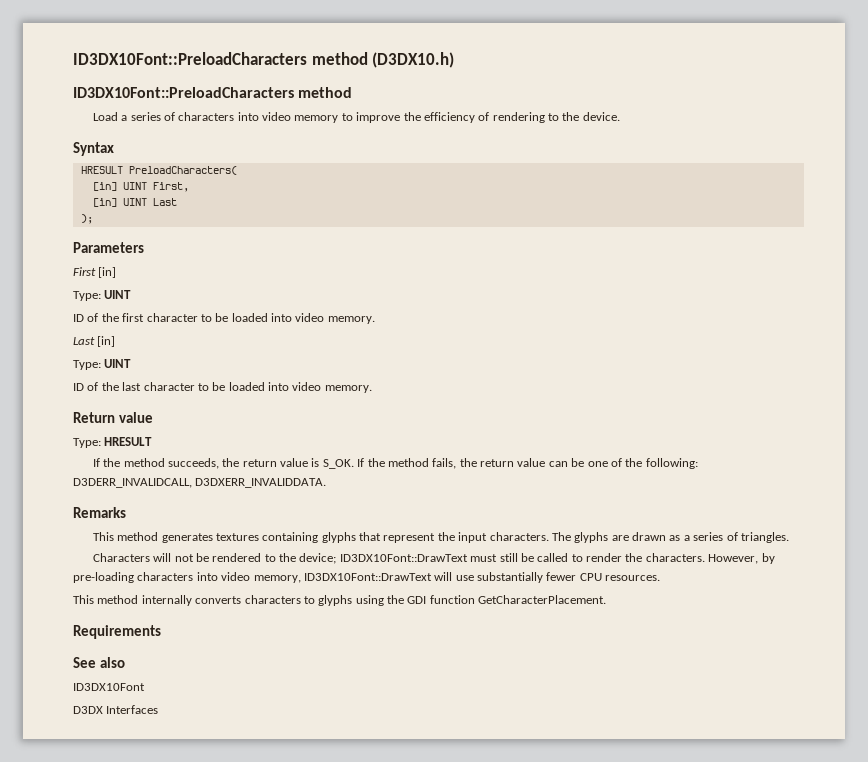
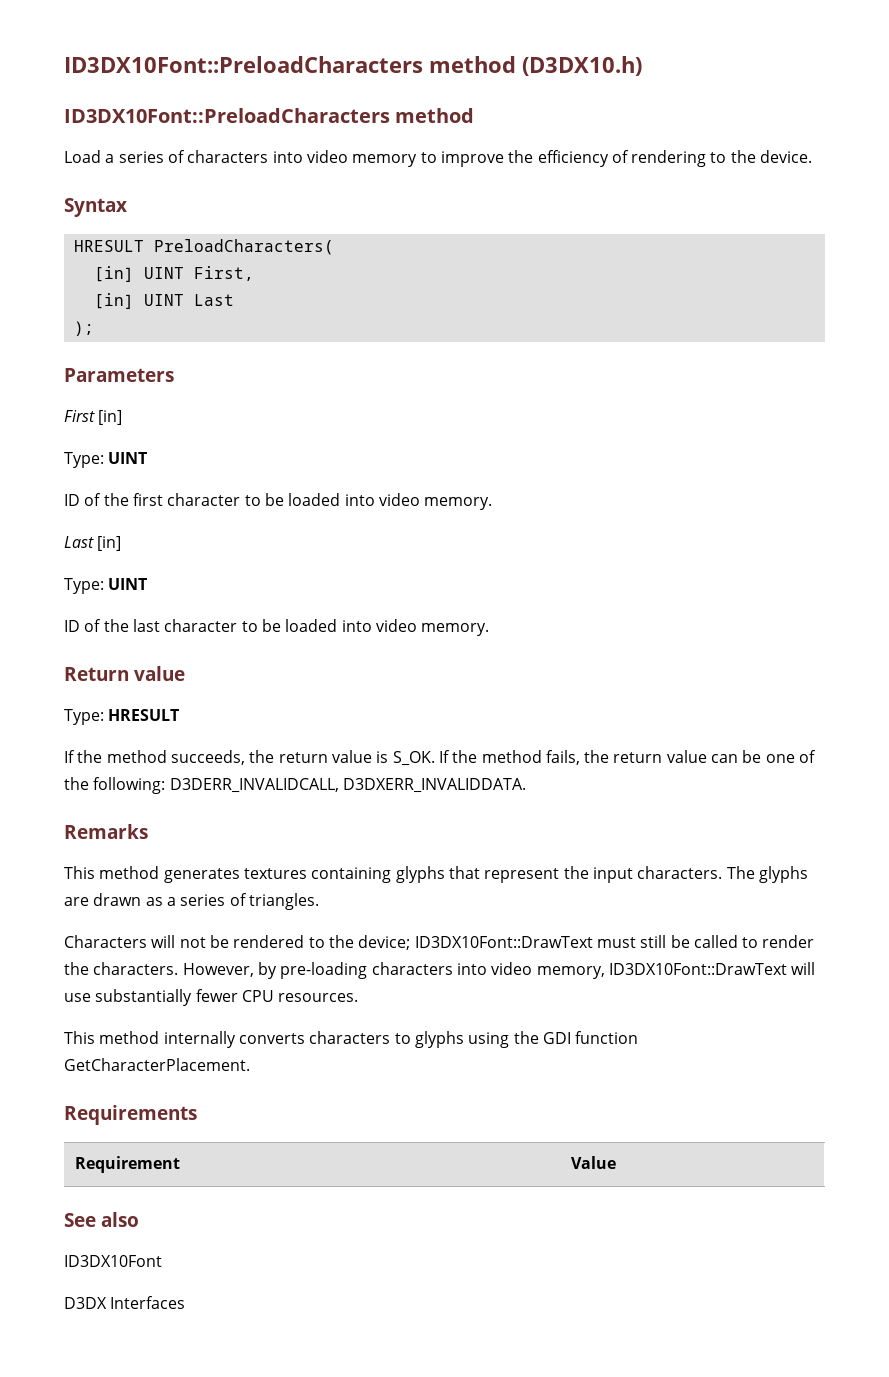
+ Requirement | Value

